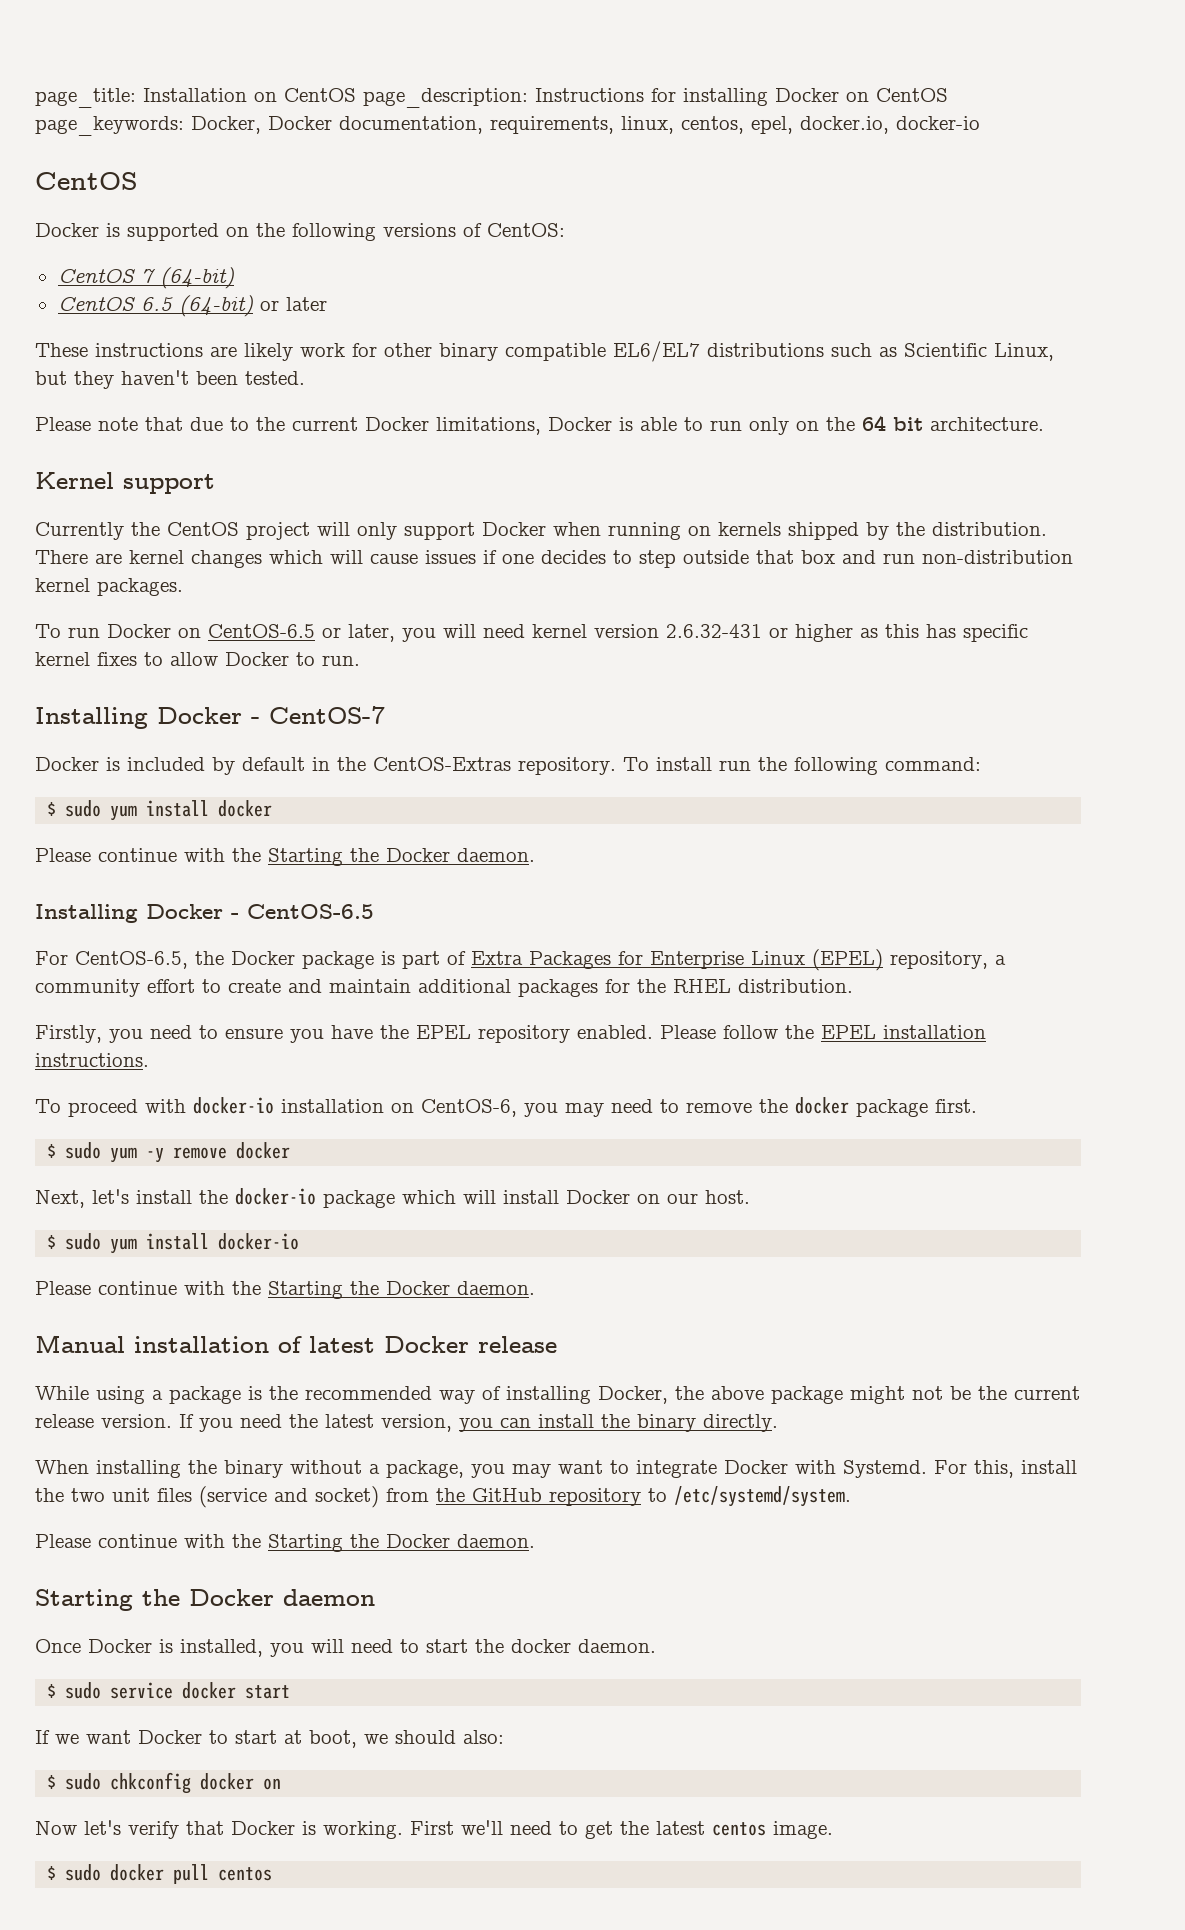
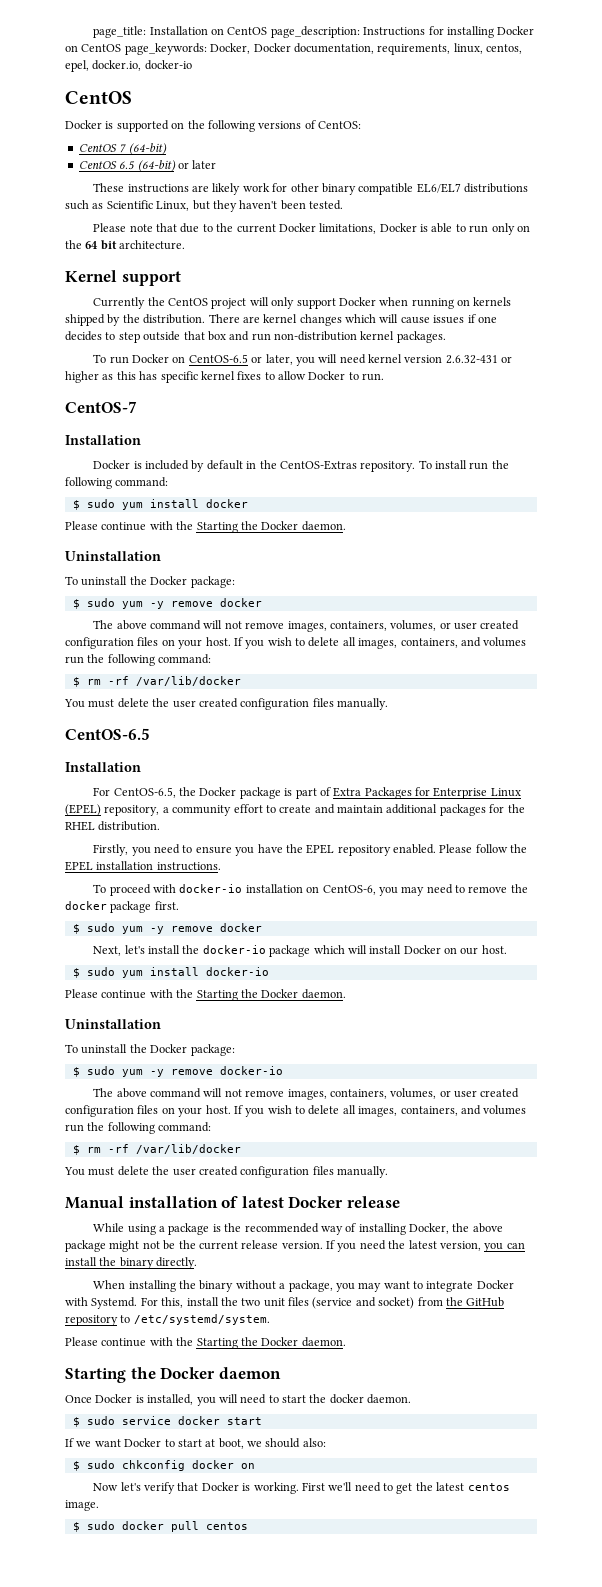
- Installing Docker - CentOS-7
+ CentOS-7
+ Installation
  $ sudo yum install docker
  Please continue with the Starting the Docker daemon.
- Installing Docker - CentOS-6.5
+ Uninstallation
+ To uninstall the Docker package:
+ $ sudo yum -y remove docker
+ The above command will not remove images, containers, volumes, or user created configuration files on your host. If you wish to delete all images, containers, and volumes run the following command:
+ $ rm -rf /var/lib/docker
+ You must delete the user created configuration files manually.
+ CentOS-6.5
+ Installation
  $ sudo yum install docker-io
  Please continue with the Starting the Docker daemon.
+ Uninstallation
+ To uninstall the Docker package:
+ $ sudo yum -y remove docker-io
+ The above command will not remove images, containers, volumes, or user created configuration files on your host. If you wish to delete all images, containers, and volumes run the following command:
+ $ rm -rf /var/lib/docker
+ You must delete the user created configuration files manually.

